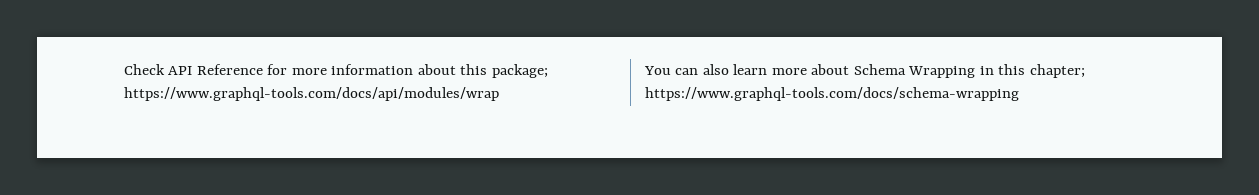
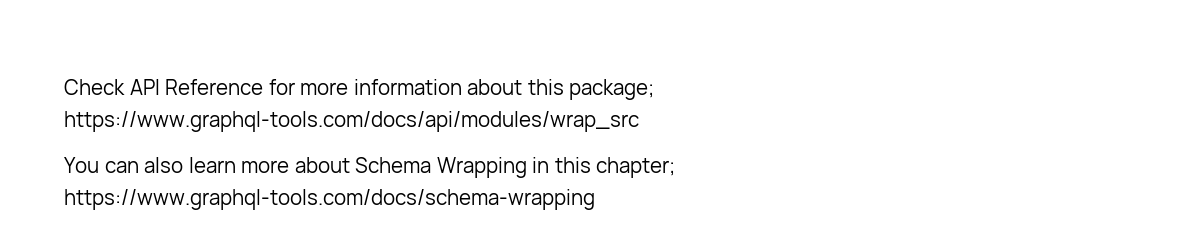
- Check API Reference for more information about this package; https://www.graphql-tools.com/docs/api/modules/wrap
+ Check API Reference for more information about this package; https://www.graphql-tools.com/docs/api/modules/wrap_src

